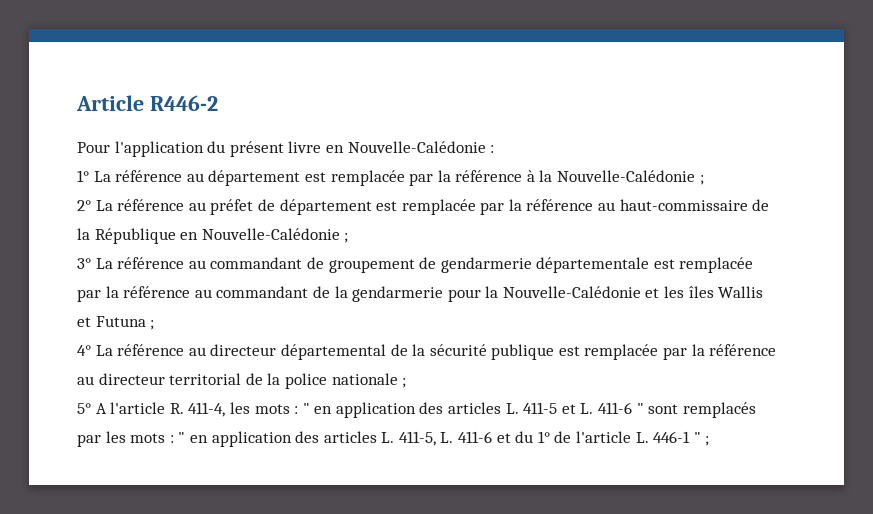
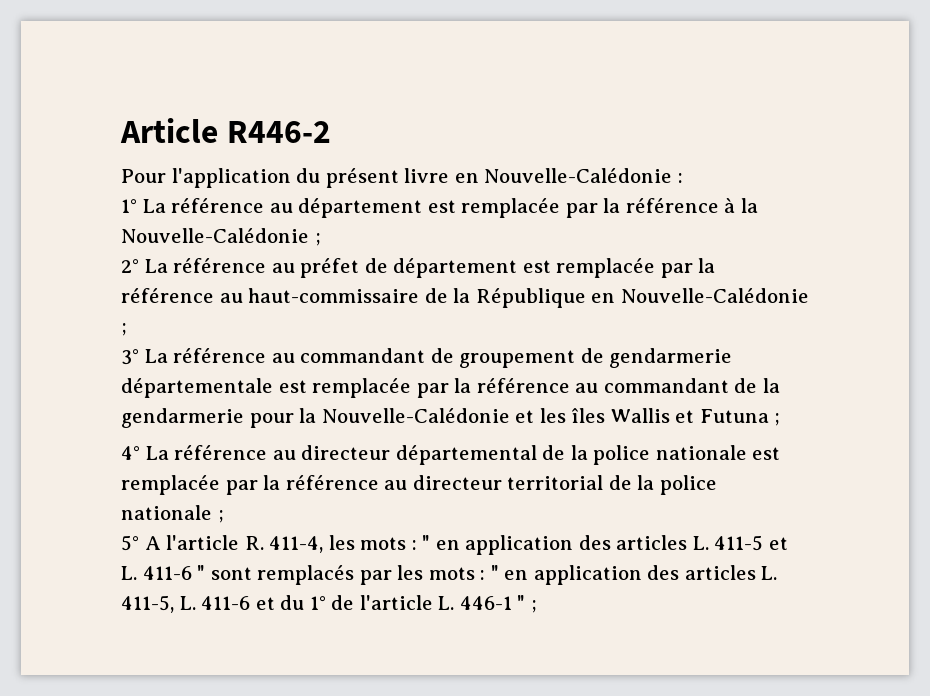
- 4° La référence au directeur départemental de la sécurité publique est remplacée par la référence au directeur territorial de la police nationale ;
+ 4° La référence au directeur départemental de la police nationale est remplacée par la référence au directeur territorial de la police nationale ;

